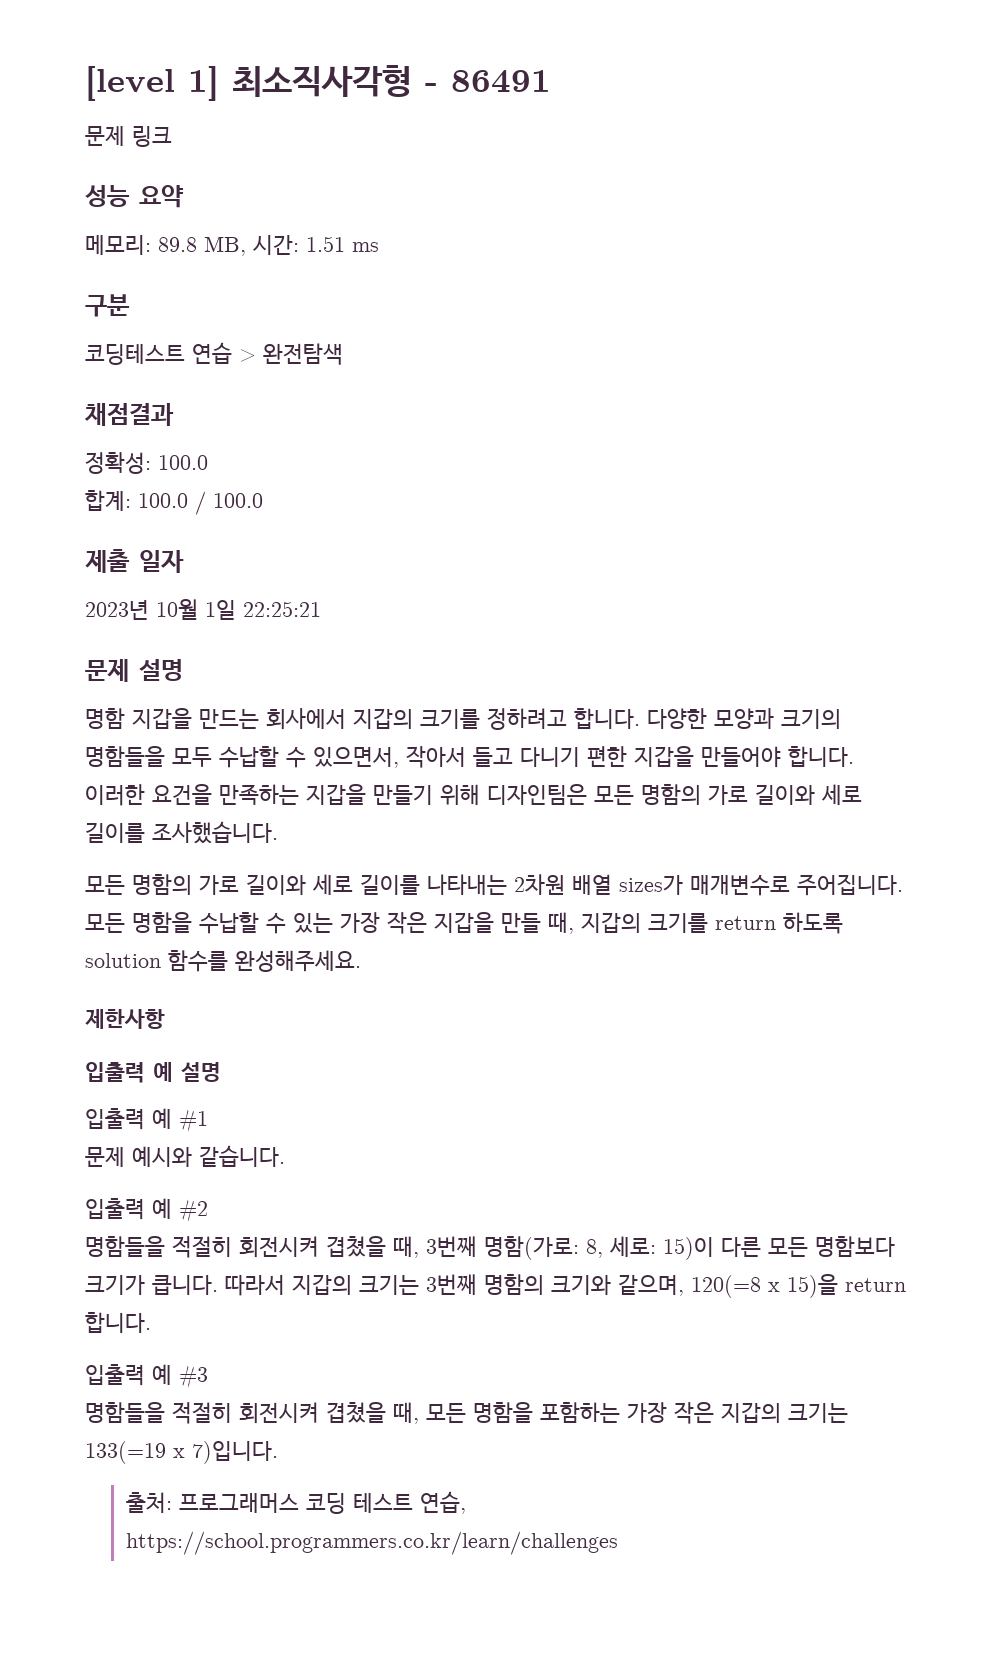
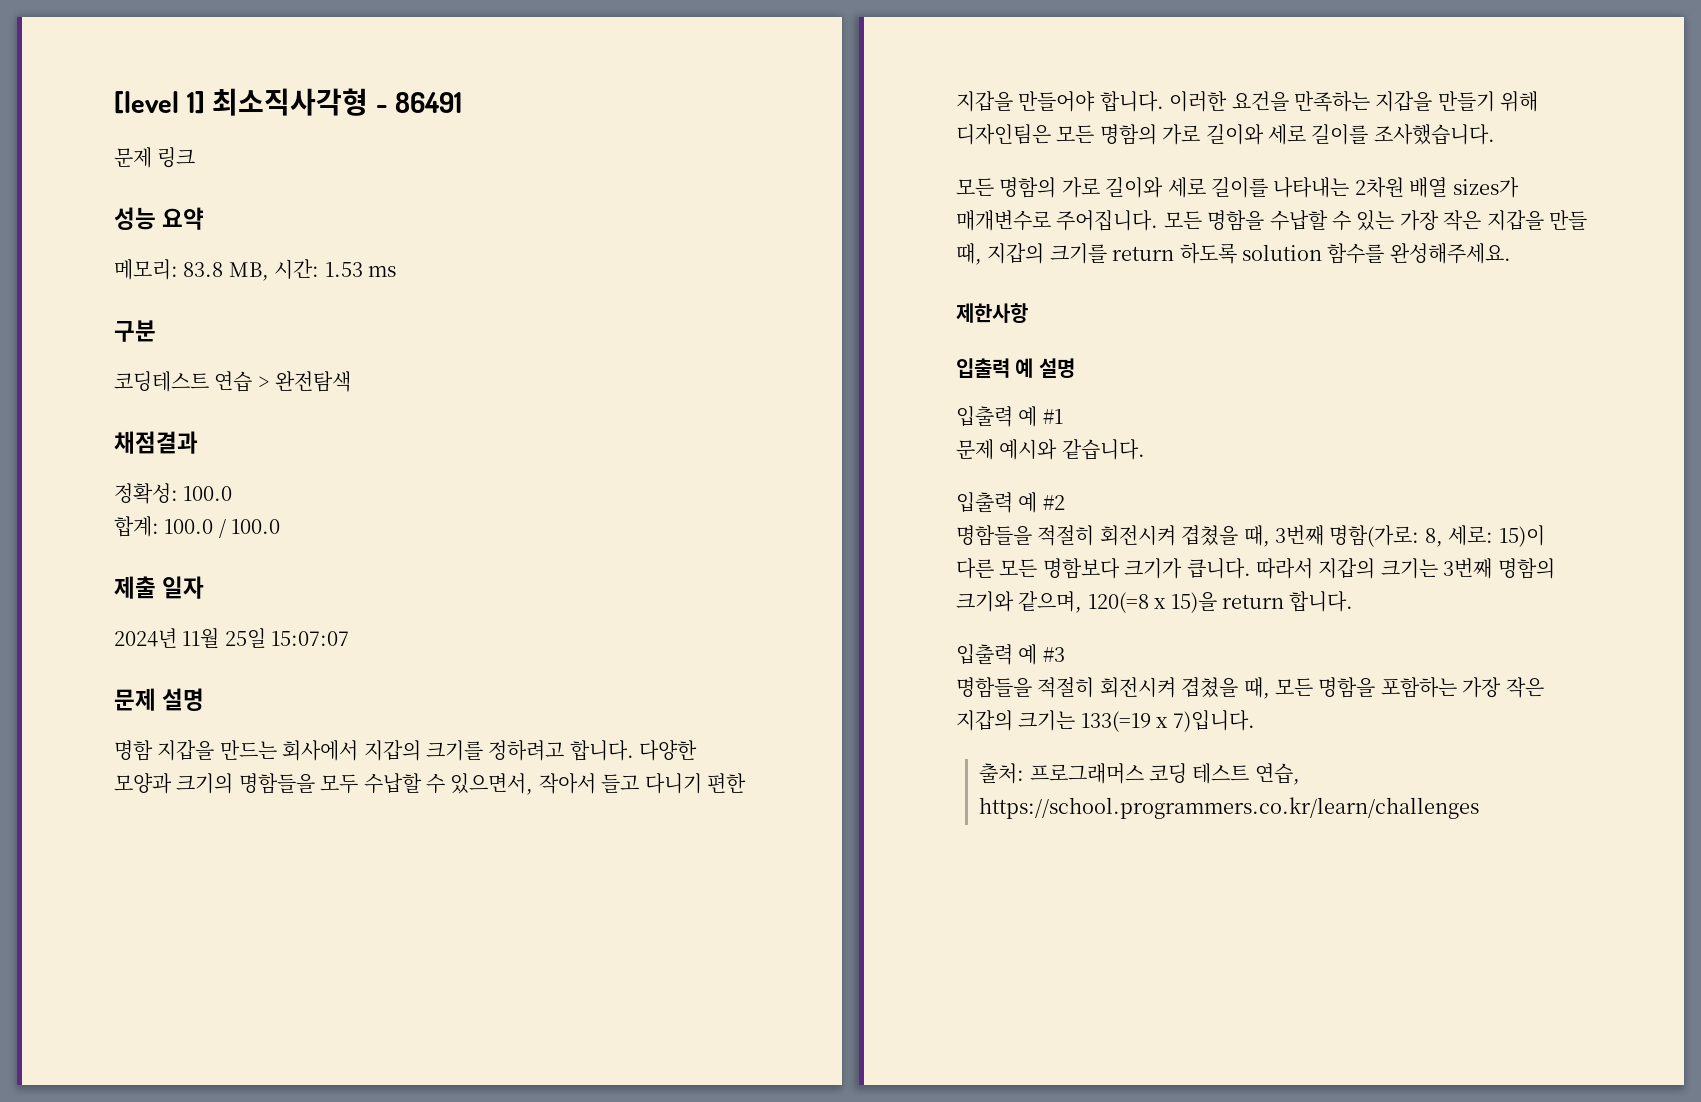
- 메모리: 89.8 MB, 시간: 1.51 ms
+ 메모리: 83.8 MB, 시간: 1.53 ms
- 2023년 10월 1일 22:25:21
+ 2024년 11월 25일 15:07:07

